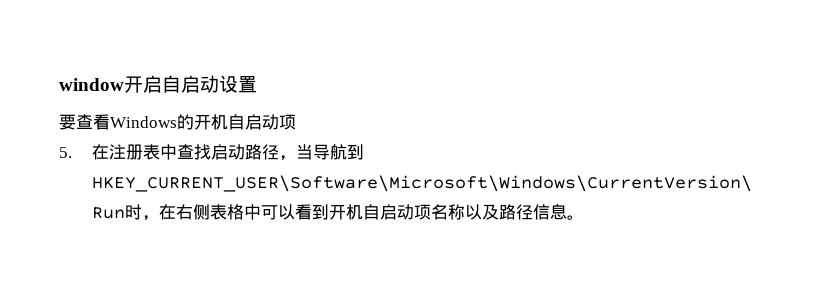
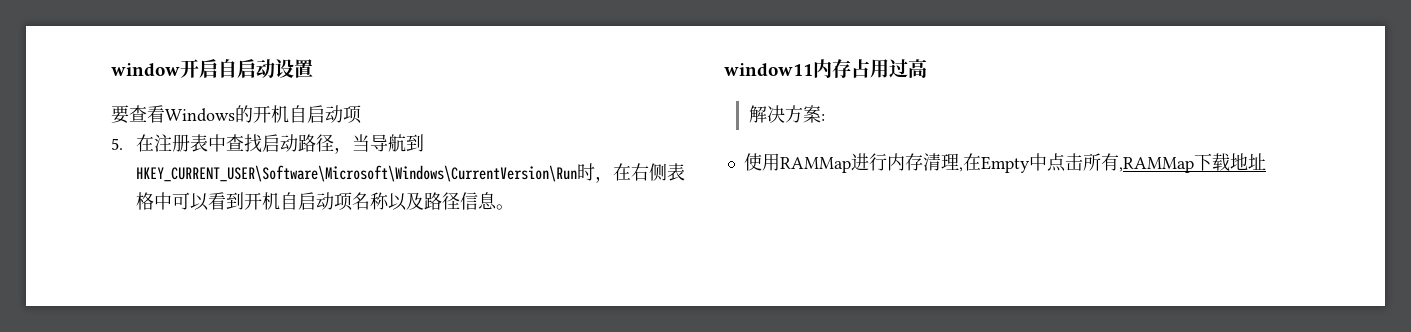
+ window11内存占用过高
+ 解决方案:
+ 使用RAMMap进行内存清理,在Empty中点击所有,RAMMap下载地址

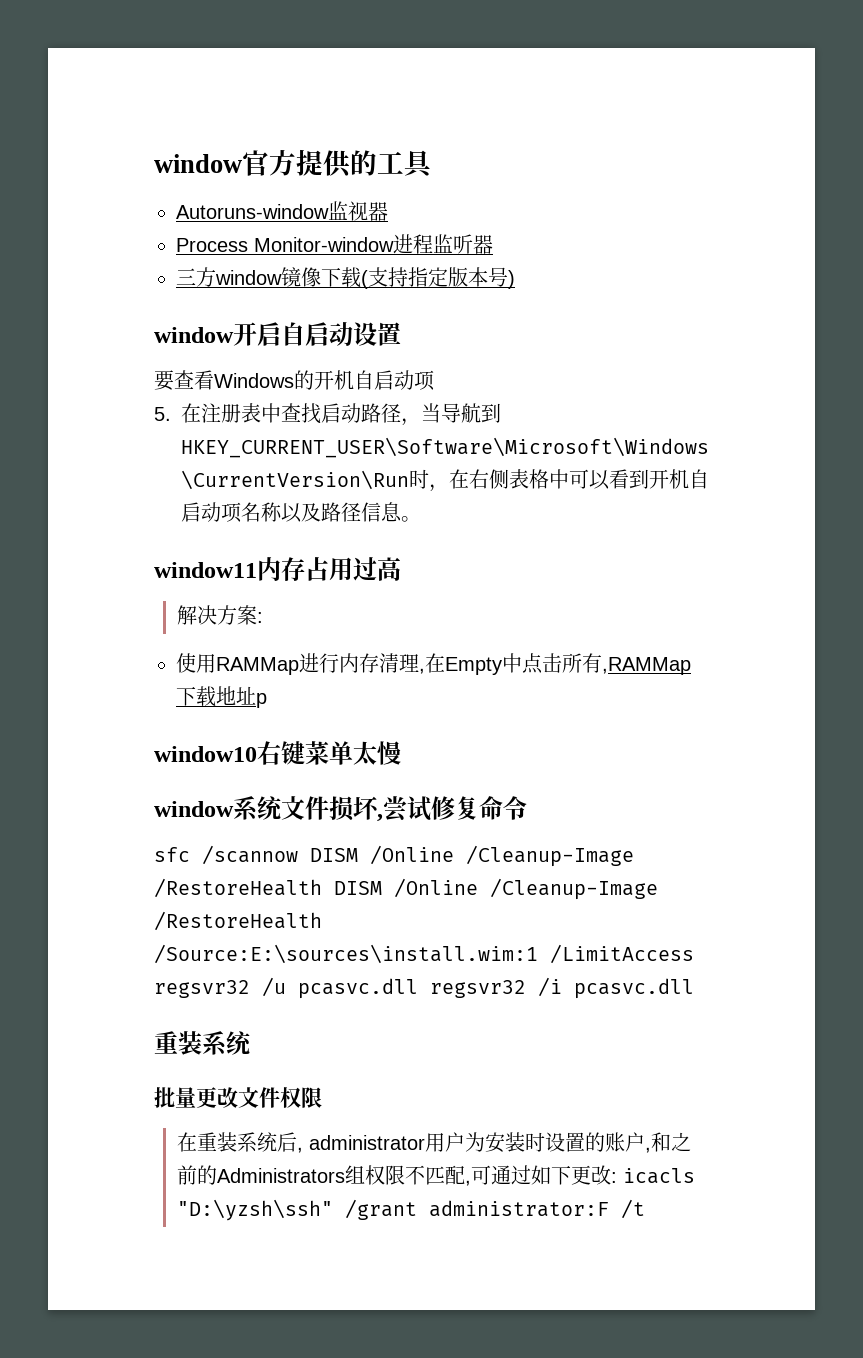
+ window官方提供的工具
+ Autoruns-window监视器
+ Process Monitor-window进程监听器
+ 三方window镜像下载(支持指定版本号)
- 使用RAMMap进行内存清理,在Empty中点击所有,RAMMap下载地址
+ 使用RAMMap进行内存清理,在Empty中点击所有,RAMMap下载地址p
+ window10右键菜单太慢
+ window系统文件损坏,尝试修复命令
+ sfc /scannow DISM /Online /Cleanup-Image /RestoreHealth DISM /Online /Cleanup-Image /RestoreHealth /Source:E:\sources\install.wim:1 /LimitAccess regsvr32 /u pcasvc.dll regsvr32 /i pcasvc.dll
+ 重装系统
+ 批量更改文件权限
+ 在重装系统后, administrator用户为安装时设置的账户,和之前的Administrators组权限不匹配,可通过如下更改: icacls "D:\yzsh\ssh" /grant administrator:F /t

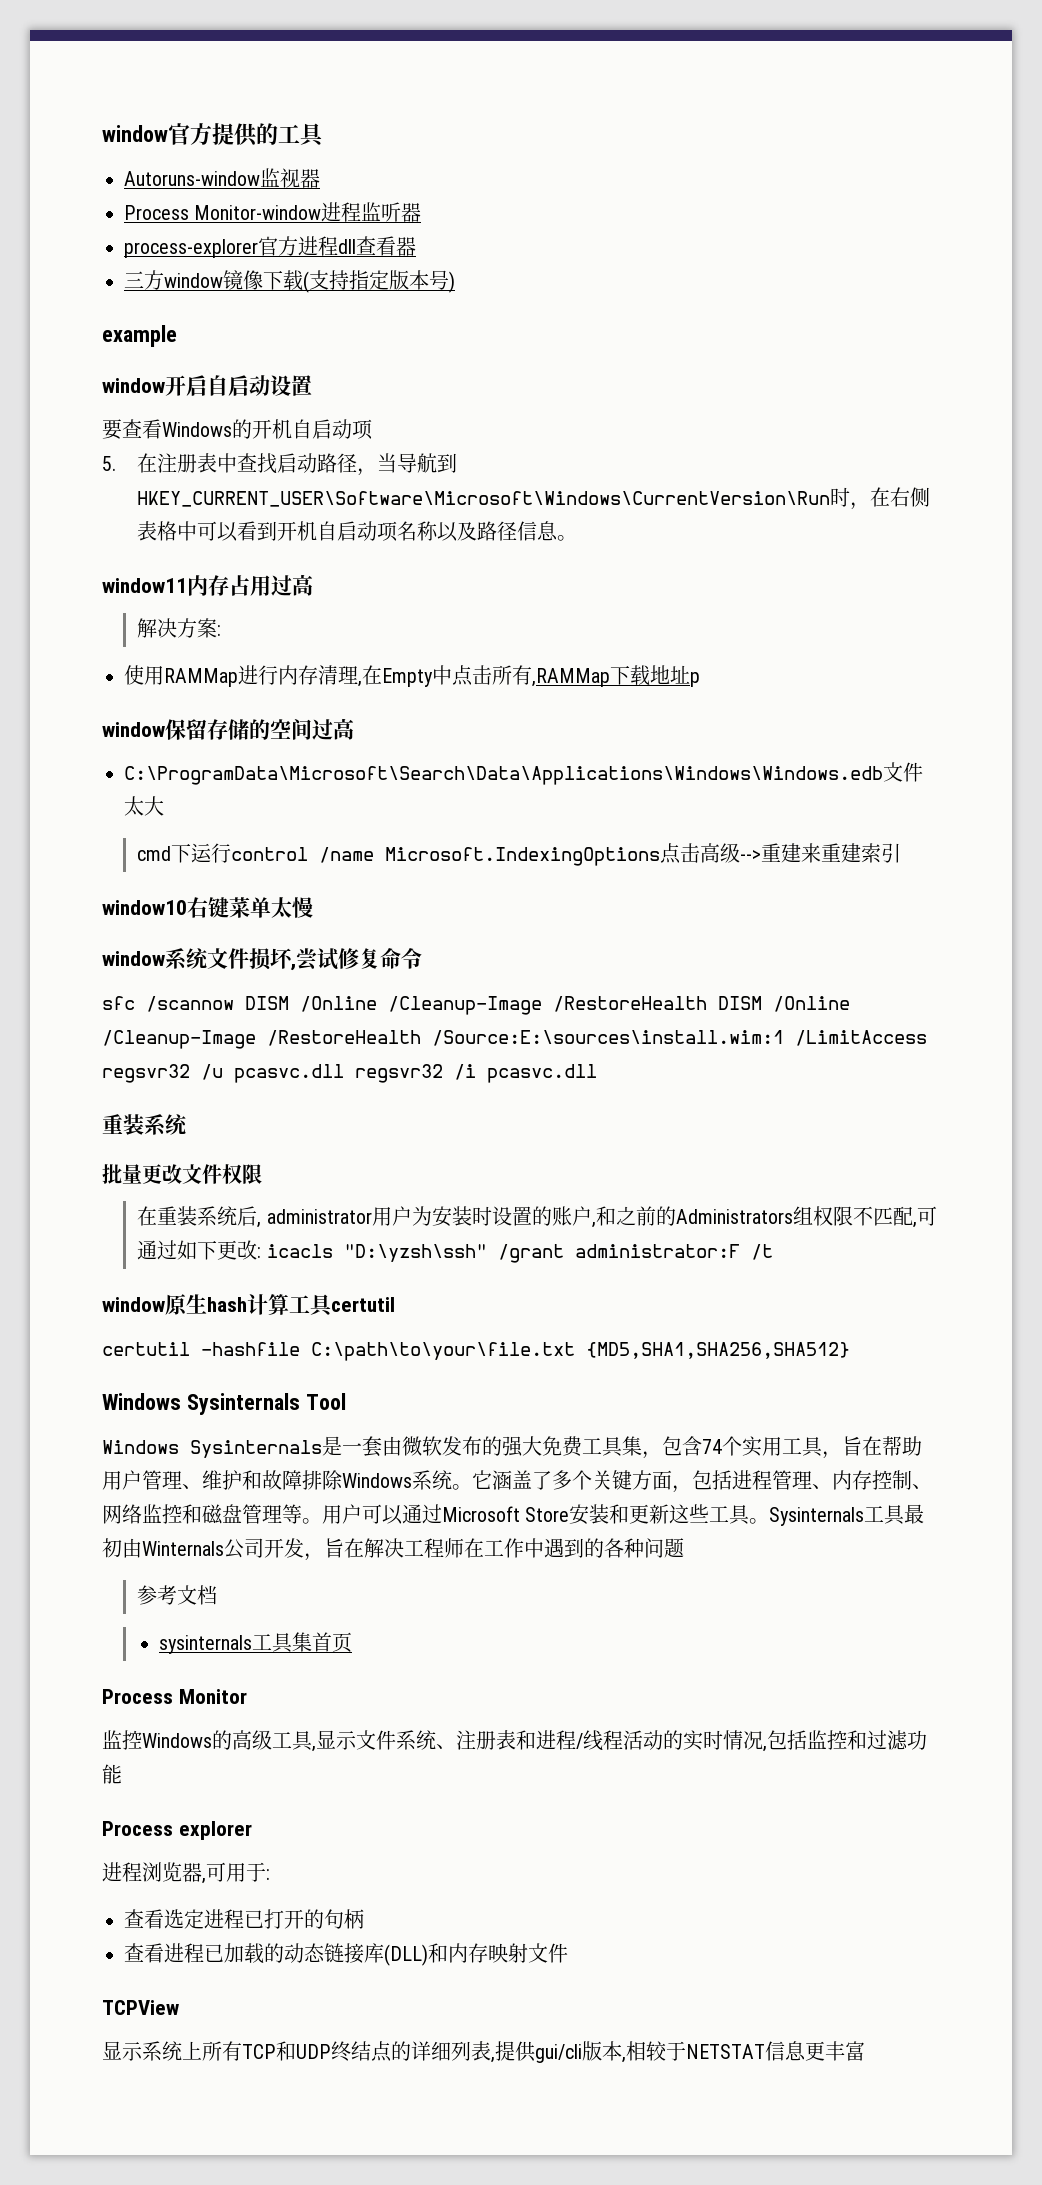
+ process-explorer官方进程dll查看器
+ example
+ window保留存储的空间过高
+ C:\ProgramData\Microsoft\Search\Data\Applications\Windows\Windows.edb文件太大
+ cmd下运行control /name Microsoft.IndexingOptions点击高级-->重建来重建索引
+ window原生hash计算工具certutil
+ certutil -hashfile C:\path\to\your\file.txt {MD5,SHA1,SHA256,SHA512}
+ Windows Sysinternals Tool
+ Windows Sysinternals是一套由微软发布的强大免费工具集，包含74个实用工具，旨在帮助用户管理、维护和故障排除Windows系统。它涵盖了多个关键方面，包括进程管理、内存控制、网络监控和磁盘管理等。用户可以通过Microsoft Store安装和更新这些工具。Sysinternals工具最初由Winternals公司开发，旨在解决工程师在工作中遇到的各种问题
+ 参考文档
+ sysinternals工具集首页
+ Process Monitor
+ 监控Windows的高级工具,显示文件系统、注册表和进程/线程活动的实时情况,包括监控和过滤功能
+ Process explorer
+ 进程浏览器,可用于:
+ 查看选定进程已打开的句柄
+ 查看进程已加载的动态链接库(DLL)和内存映射文件
+ TCPView
+ 显示系统上所有TCP和UDP终结点的详细列表,提供gui/cli版本,相较于NETSTAT信息更丰富

